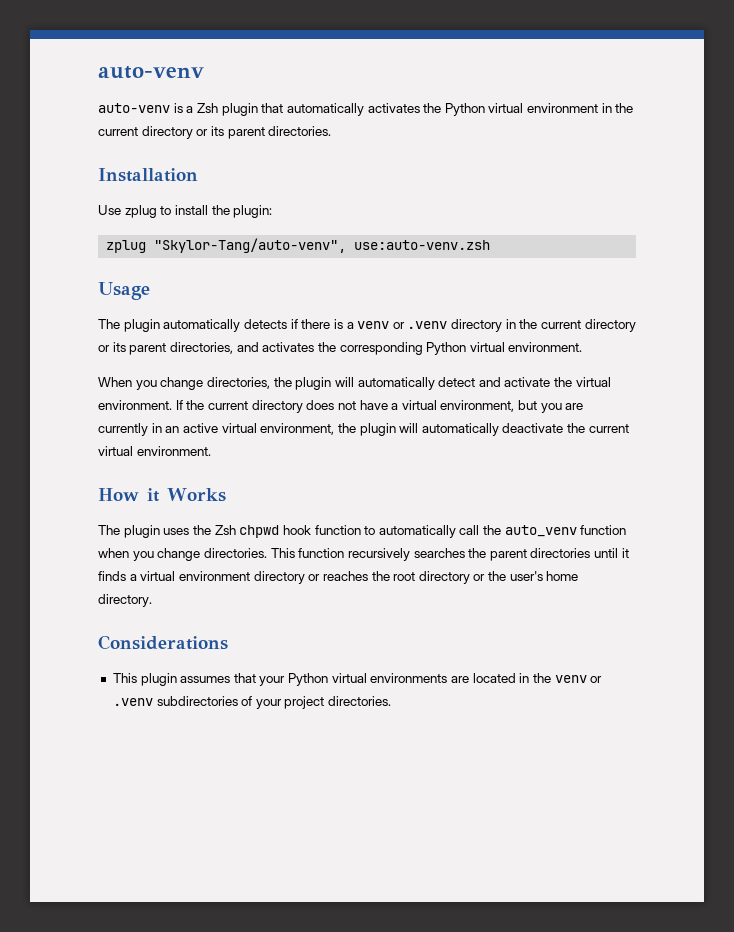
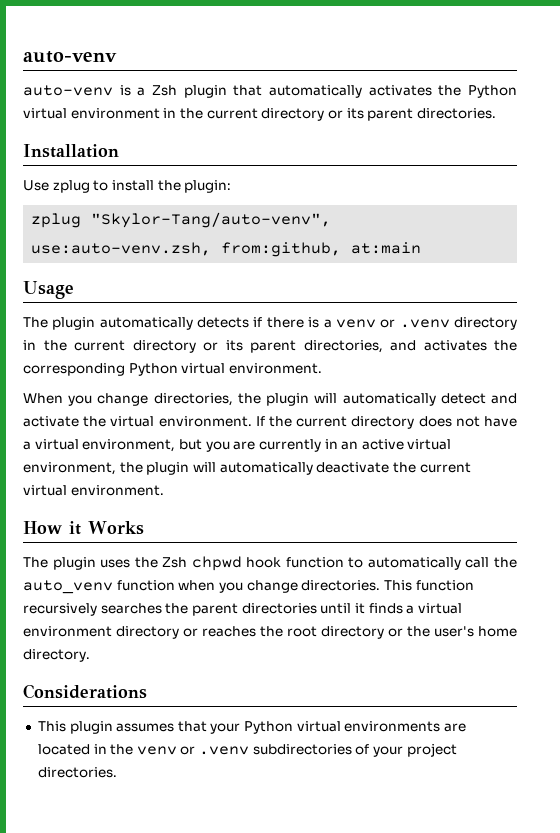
- zplug "Skylor-Tang/auto-venv", use:auto-venv.zsh
+ zplug "Skylor-Tang/auto-venv", use:auto-venv.zsh, from:github, at:main

